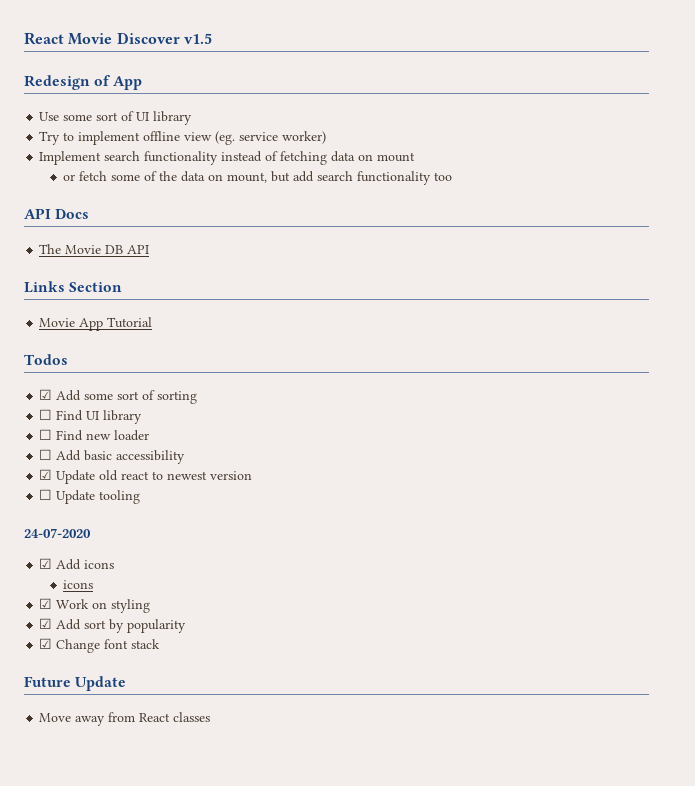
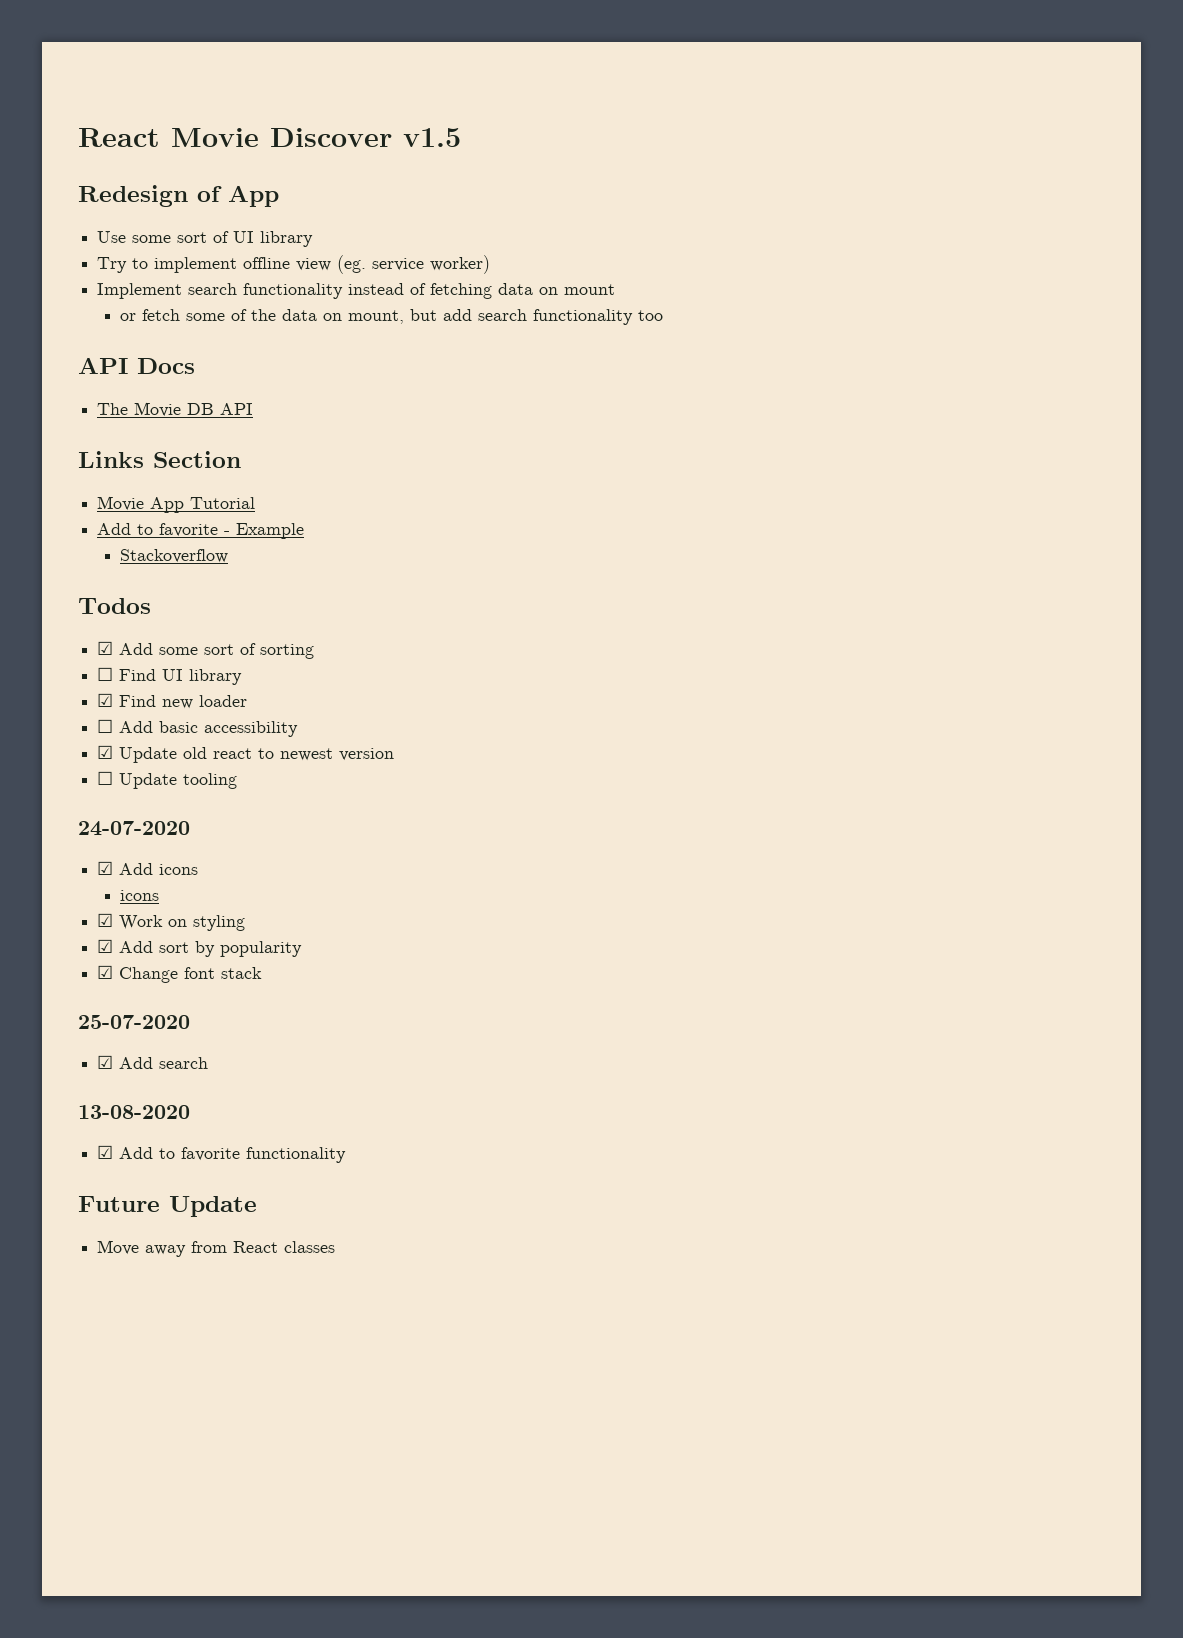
+ Add to favorite - Example
+ Stackoverflow
- ☐ Find new loader
+ ☑ Find new loader
+ 25-07-2020
+ ☑ Add search
+ 13-08-2020
+ ☑ Add to favorite functionality

